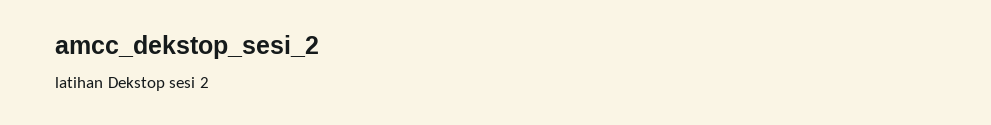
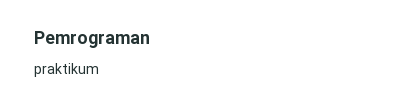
- amcc_dekstop_sesi_2
- latihan Dekstop sesi 2
+ Pemrograman
+ praktikum

